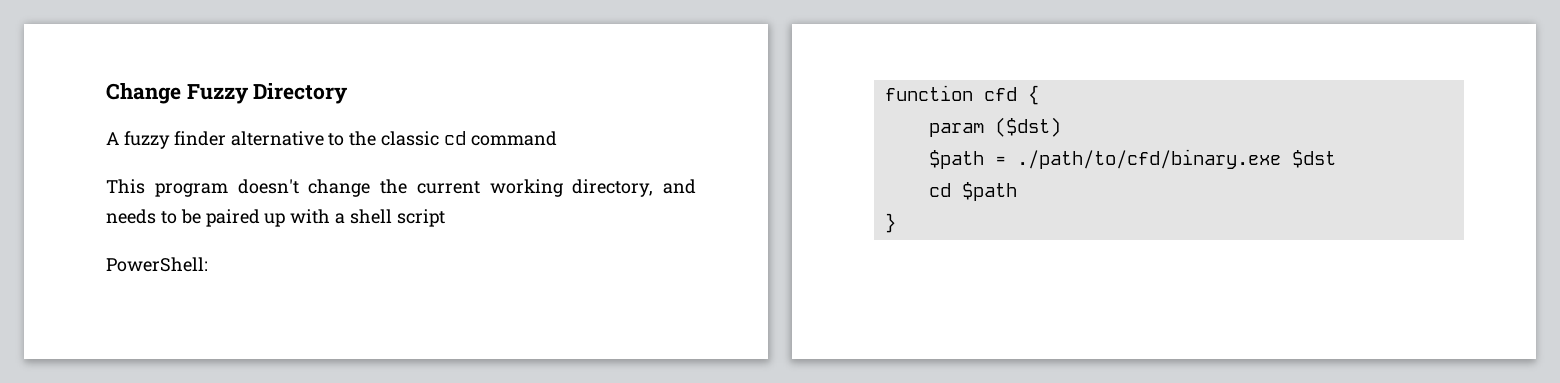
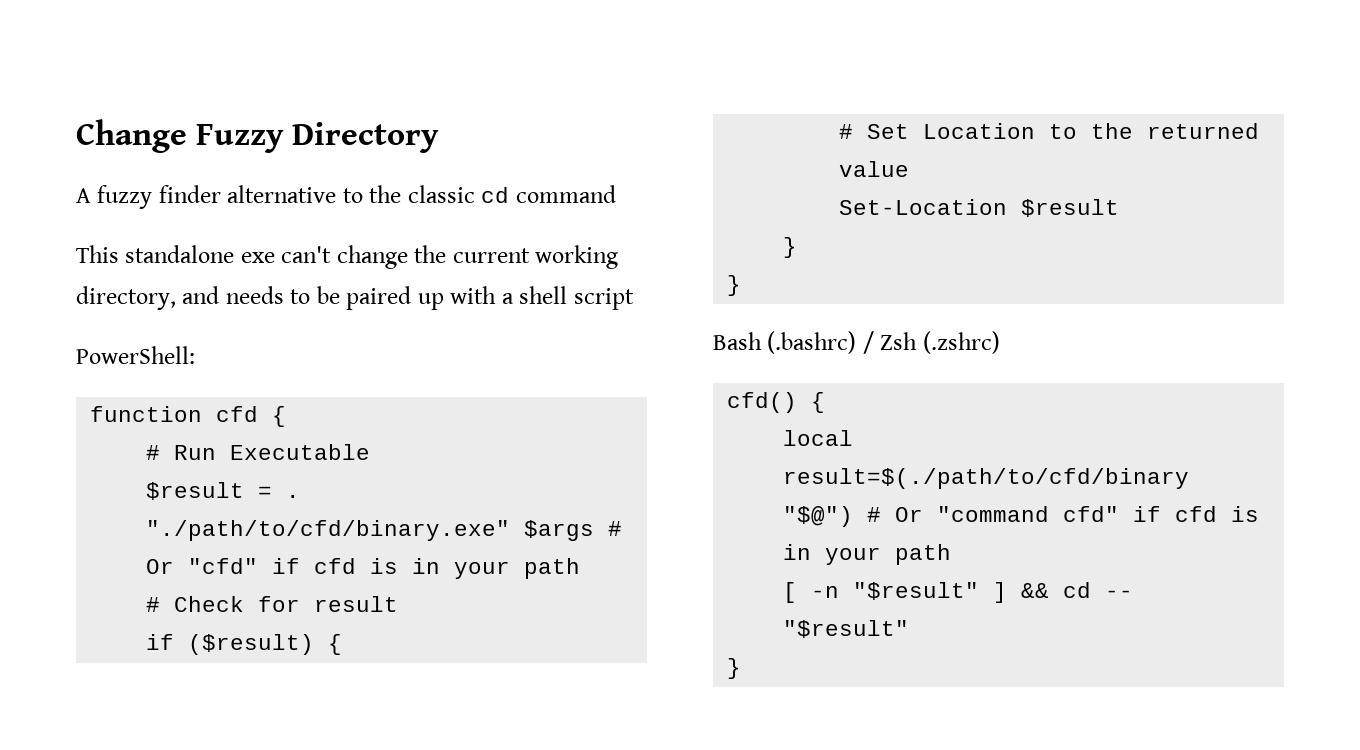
- This program doesn't change the current working directory, and needs to be paired up with a shell script
+ This standalone exe can't change the current working directory, and needs to be paired up with a shell script
- param ($dst)
- $path = ./path/to/cfd/binary.exe $dst
- cd $path
+ # Run Executable
+ $result = . "./path/to/cfd/binary.exe" $args # Or "cfd" if cfd is in your path
+ # Check for result
+ if ($result) {
+ # Set Location to the returned value
+ Set-Location $result
+ }
+ }
+ Bash (.bashrc) / Zsh (.zshrc)
+ cfd() {
+ local result=$(./path/to/cfd/binary "$@") # Or "command cfd" if cfd is in your path
+ [ -n "$result" ] && cd -- "$result"

